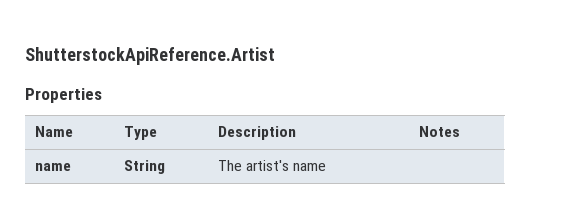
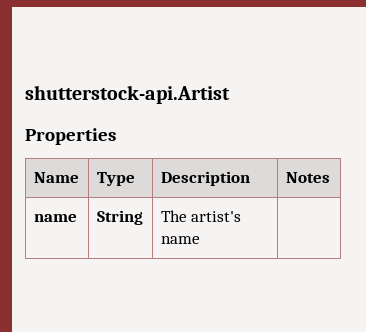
- ShutterstockApiReference.Artist
+ shutterstock-api.Artist

